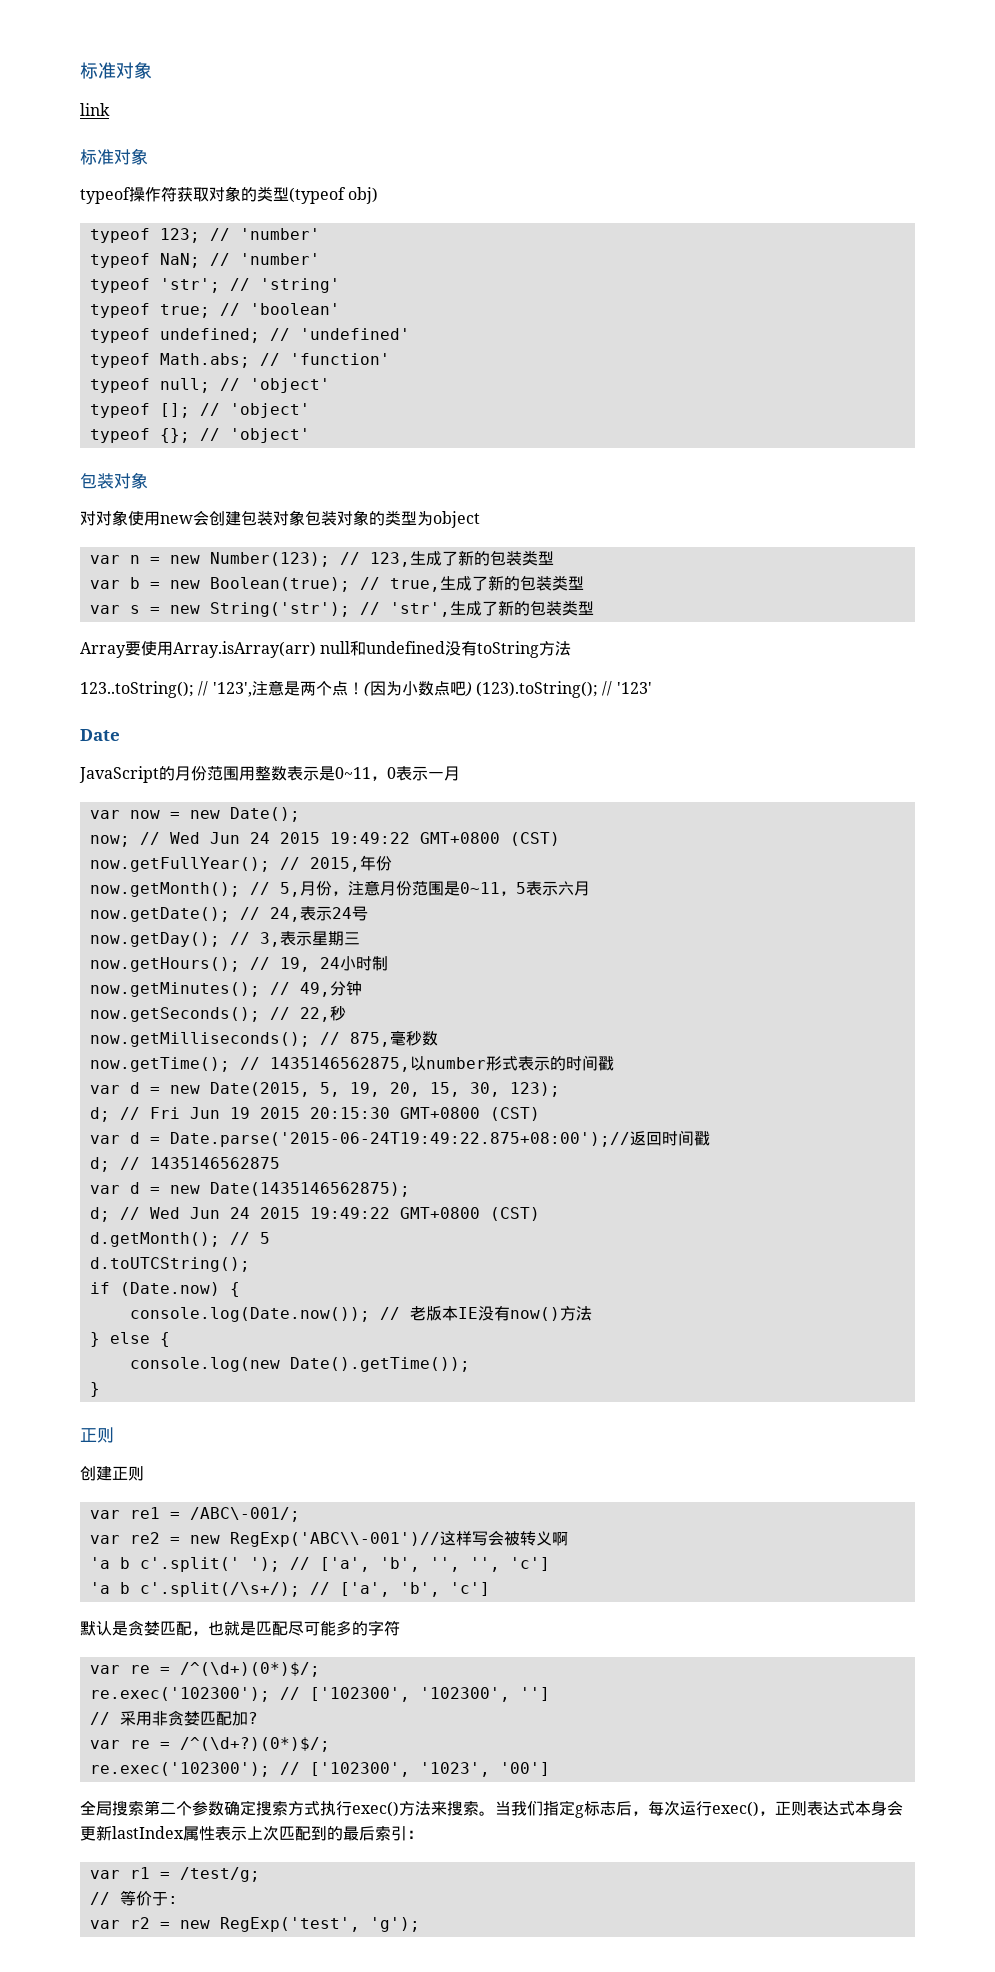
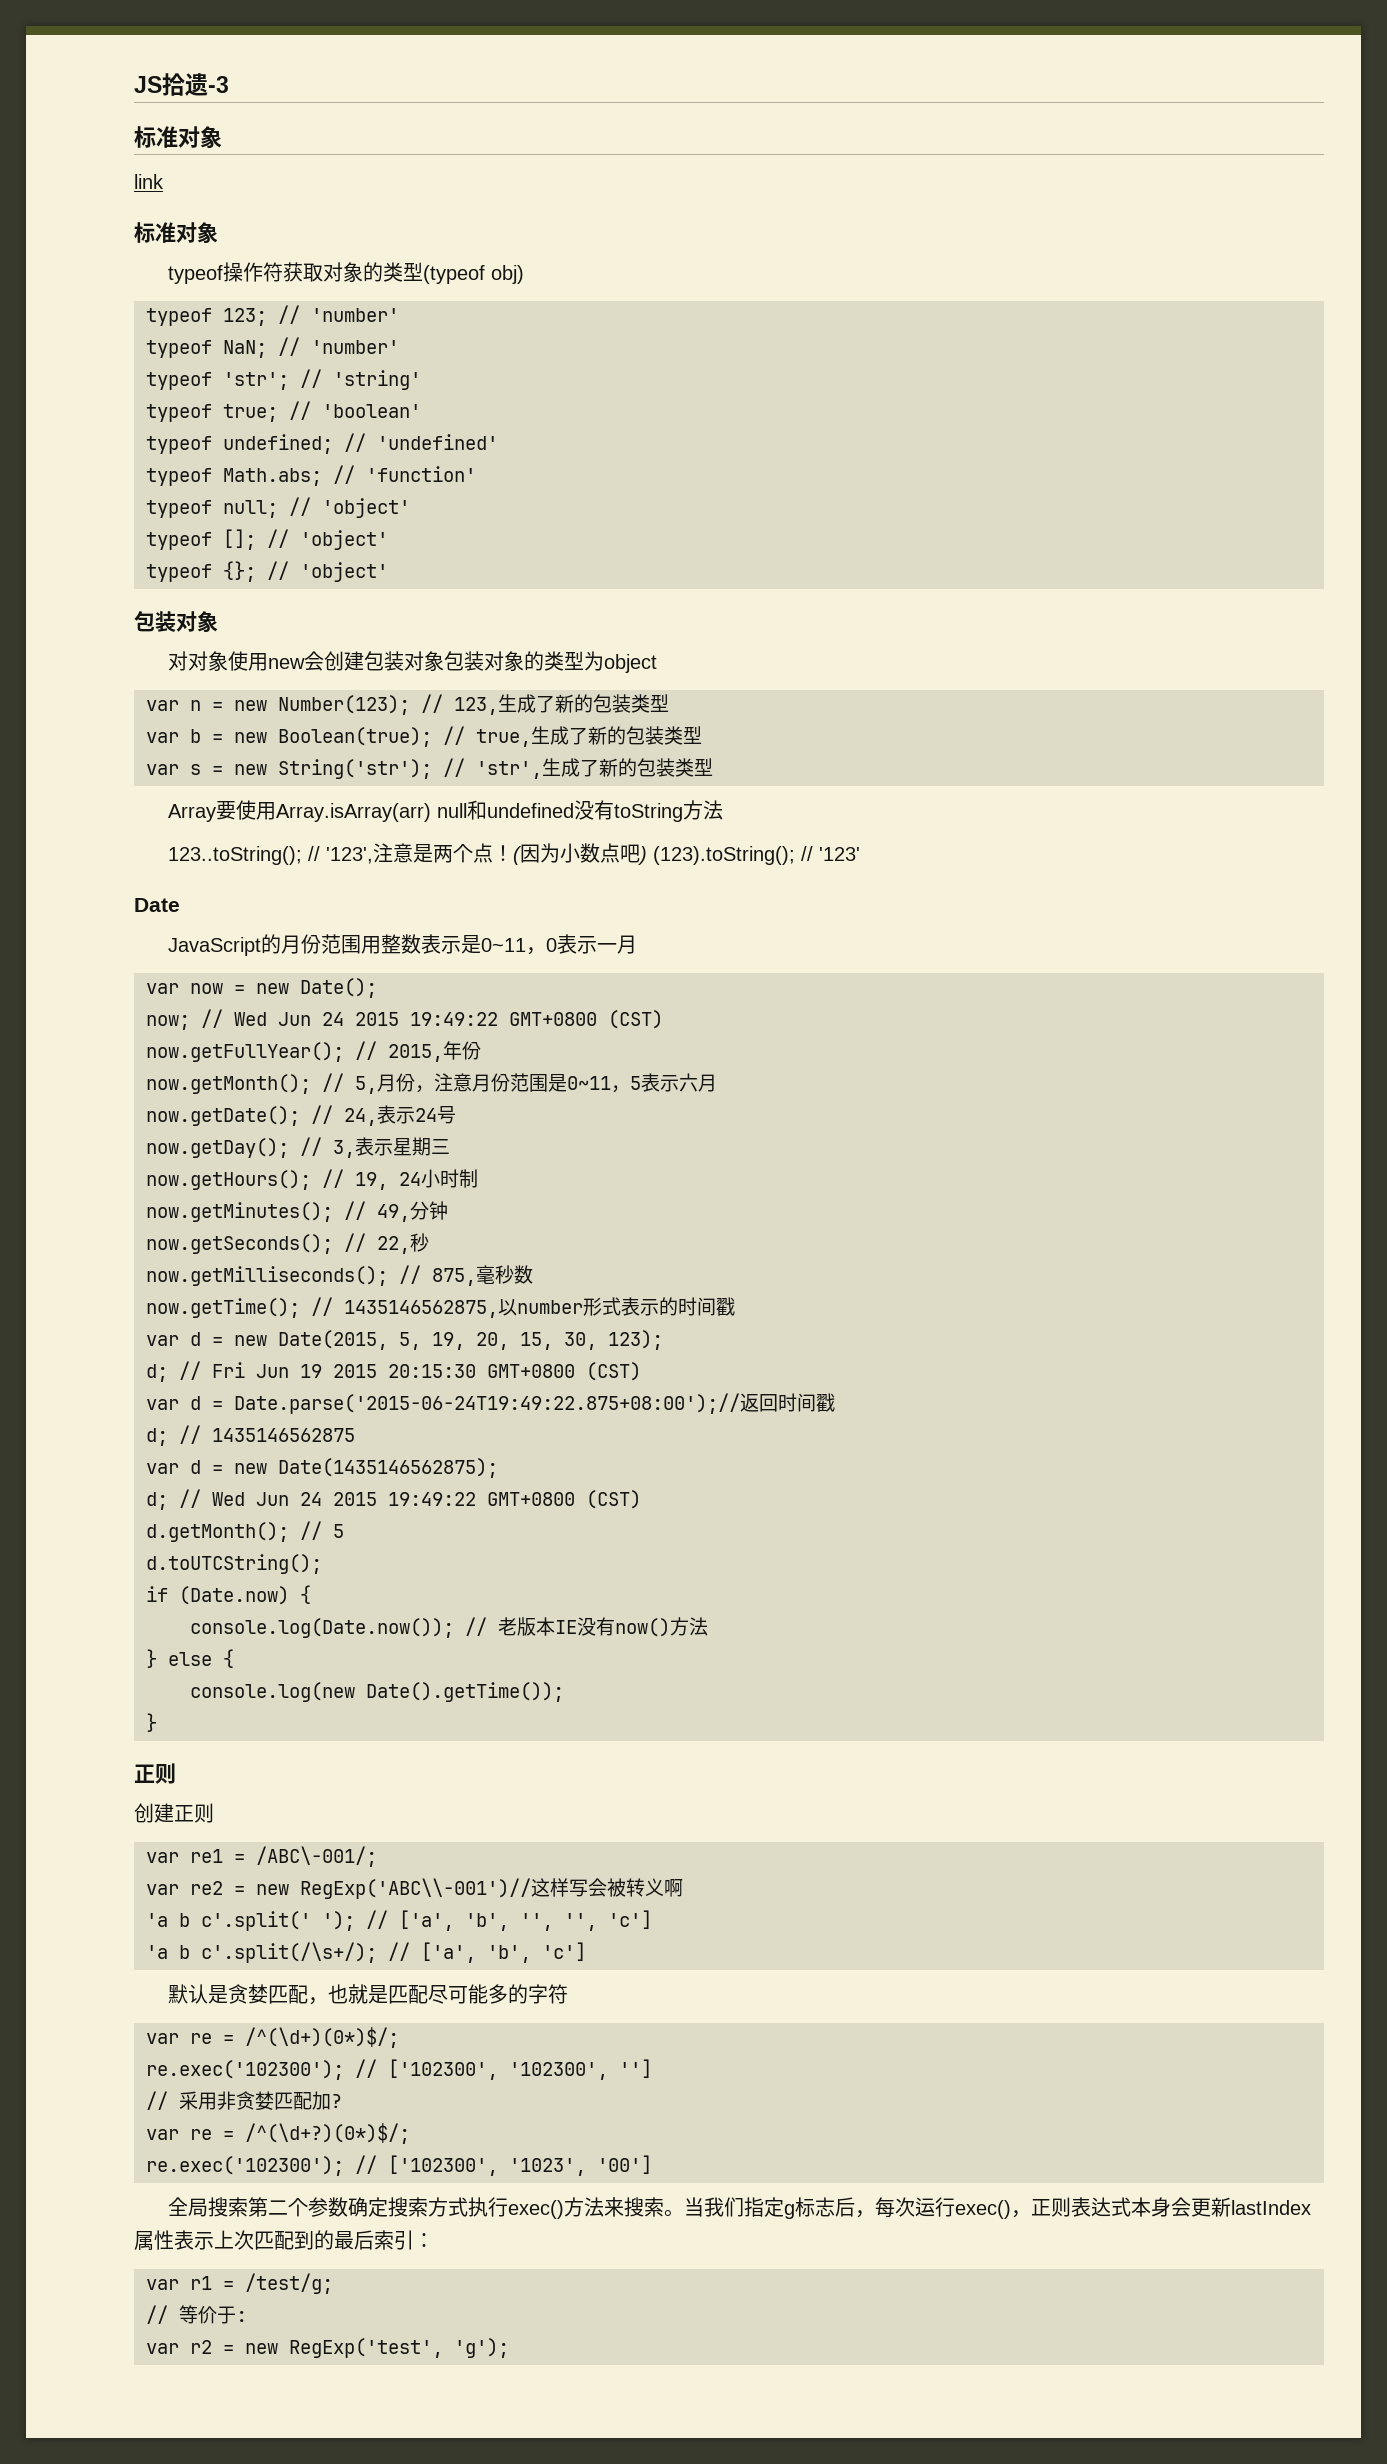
+ JS拾遗-3

